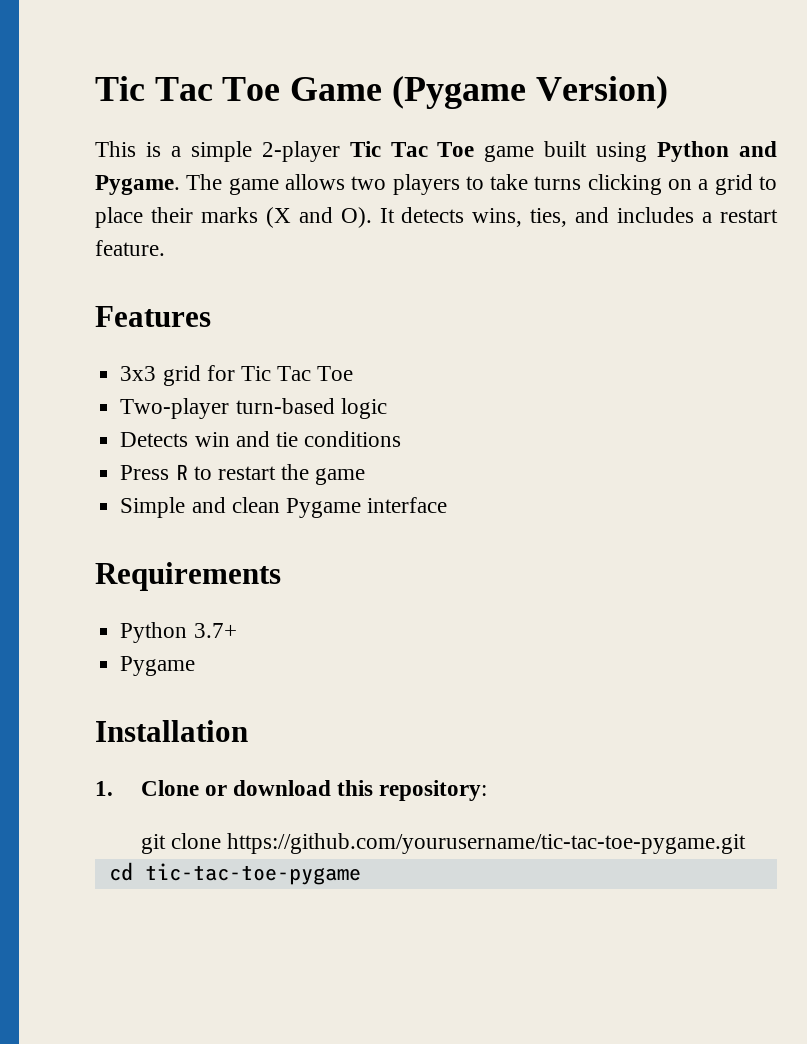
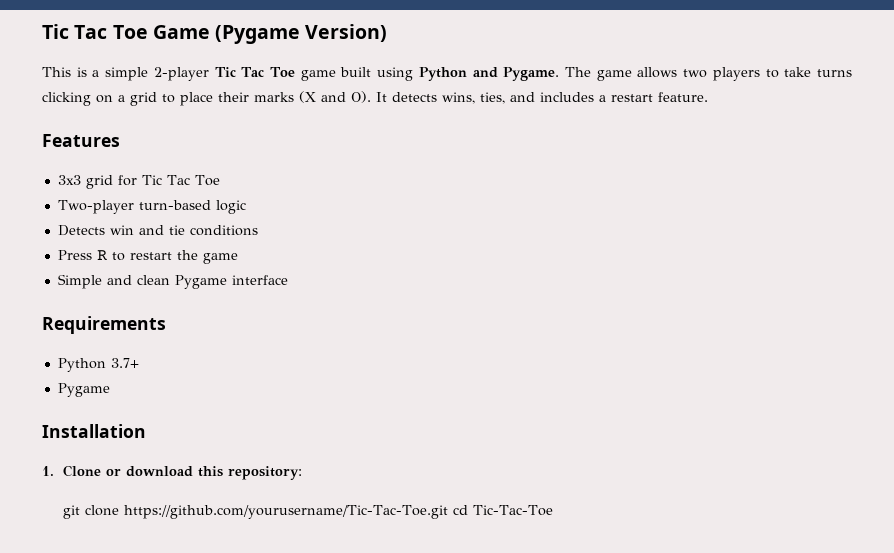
- git clone https://github.com/yourusername/tic-tac-toe-pygame.git
- cd tic-tac-toe-pygame
+ git clone https://github.com/yourusername/Tic-Tac-Toe.git cd Tic-Tac-Toe

